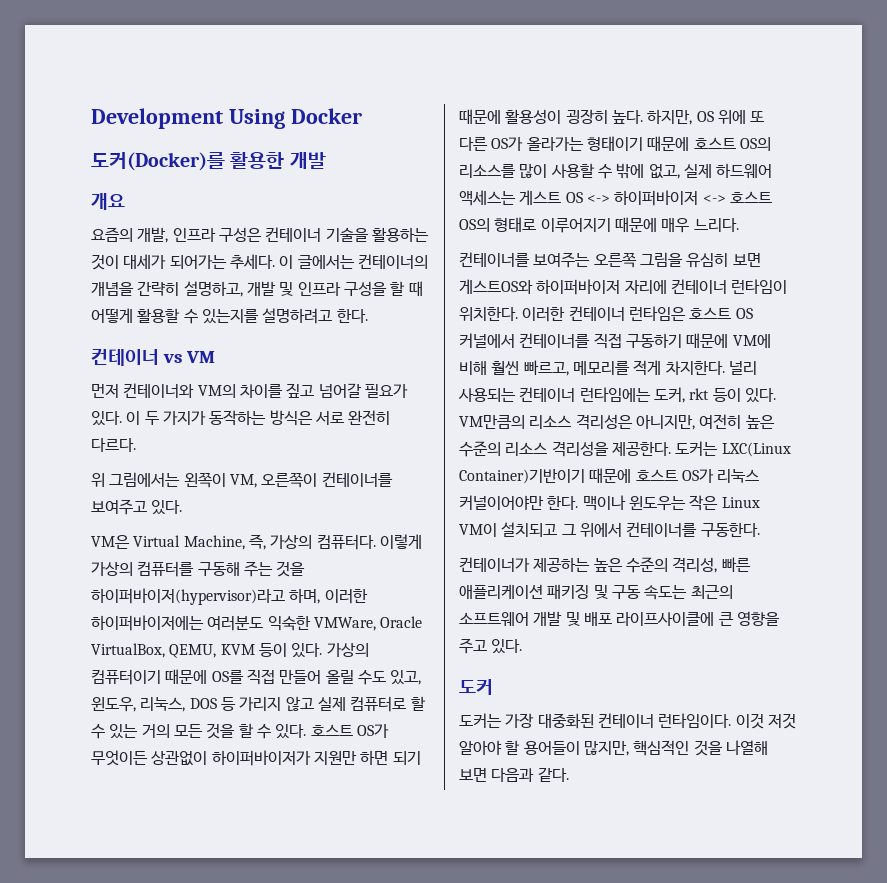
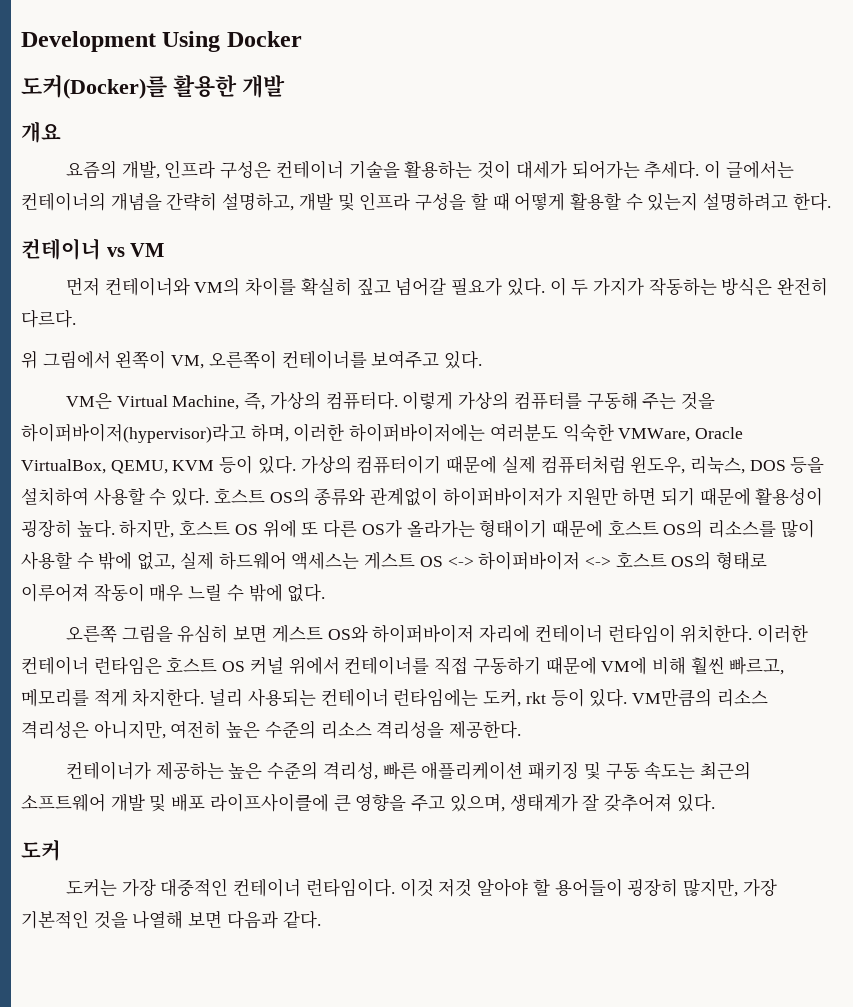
- 이 글에서는 컨테이너의 개념을 간략히 설명하고, 개발 및 인프라 구성을 할 때 어떻게 활용할 수 있는지를 설명하려고 한다.
+ 이 글에서는 컨테이너의 개념을 간략히 설명하고, 개발 및 인프라 구성을 할 때 어떻게 활용할 수 있는지 설명하려고 한다.
- 먼저 컨테이너와 VM의 차이를 짚고 넘어갈 필요가 있다.
+ 먼저 컨테이너와 VM의 차이를 확실히 짚고 넘어갈 필요가 있다.
- 이 두 가지가 동작하는 방식은 서로 완전히 다르다.
+ 이 두 가지가 작동하는 방식은 완전히 다르다.
- 위 그림에서는 왼쪽이 VM, 오른쪽이 컨테이너를 보여주고 있다.
+ 위 그림에서 왼쪽이 VM, 오른쪽이 컨테이너를 보여주고 있다.
- 가상의 컴퓨터이기 때문에 OS를 직접 만들어 올릴 수도 있고, 윈도우, 리눅스, DOS 등 가리지 않고 실제 컴퓨터로 할 수 있는 거의 모든 것을 할 수 있다. 호스트 OS가 무엇이든 상관없이 하이퍼바이저가 지원만 하면 되기 때문에 활용성이 굉장히 높다.
+ 가상의 컴퓨터이기 때문에 실제 컴퓨터처럼 윈도우, 리눅스, DOS 등을 설치하여 사용할 수 있다. 호스트 OS의 종류와 관계없이 하이퍼바이저가 지원만 하면 되기 때문에 활용성이 굉장히 높다.
- 하지만, OS 위에 또 다른 OS가 올라가는 형태이기 때문에 호스트 OS의 리소스를 많이 사용할 수 밖에 없고, 실제 하드웨어 액세스는 게스트 OS <-> 하이퍼바이저 <-> 호스트 OS의 형태로 이루어지기 때문에 매우 느리다.
- 컨테이너를 보여주는 오른쪽 그림을 유심히 보면 게스트OS와 하이퍼바이저 자리에 컨테이너 런타임이 위치한다.
+ 하지만, 호스트 OS 위에 또 다른 OS가 올라가는 형태이기 때문에 호스트 OS의 리소스를 많이 사용할 수 밖에 없고, 실제 하드웨어 액세스는 게스트 OS <-> 하이퍼바이저 <-> 호스트 OS의 형태로 이루어져 작동이 매우 느릴 수 밖에 없다.
+ 오른쪽 그림을 유심히 보면 게스트 OS와 하이퍼바이저 자리에 컨테이너 런타임이 위치한다.
- 이러한 컨테이너 런타임은 호스트 OS 커널에서 컨테이너를 직접 구동하기 때문에 VM에 비해 훨씬 빠르고, 메모리를 적게 차지한다.
+ 이러한 컨테이너 런타임은 호스트 OS 커널 위에서 컨테이너를 직접 구동하기 때문에 VM에 비해 훨씬 빠르고, 메모리를 적게 차지한다.
- 도커는 LXC(Linux Container)기반이기 때문에 호스트 OS가 리눅스 커널이어야만 한다. 맥이나 윈도우는 작은 Linux VM이 설치되고 그 위에서 컨테이너를 구동한다.
- 컨테이너가 제공하는 높은 수준의 격리성, 빠른 애플리케이션 패키징 및 구동 속도는 최근의 소프트웨어 개발 및 배포 라이프사이클에 큰 영향을 주고 있다.
+ 컨테이너가 제공하는 높은 수준의 격리성, 빠른 애플리케이션 패키징 및 구동 속도는 최근의 소프트웨어 개발 및 배포 라이프사이클에 큰 영향을 주고 있으며, 생태계가 잘 갖추어져 있다.
- 도커는 가장 대중화된 컨테이너 런타임이다.
+ 도커는 가장 대중적인 컨테이너 런타임이다.
- 이것 저것 알아야 할 용어들이 많지만, 핵심적인 것을 나열해 보면 다음과 같다.
+ 이것 저것 알아야 할 용어들이 굉장히 많지만, 가장 기본적인 것을 나열해 보면 다음과 같다.

